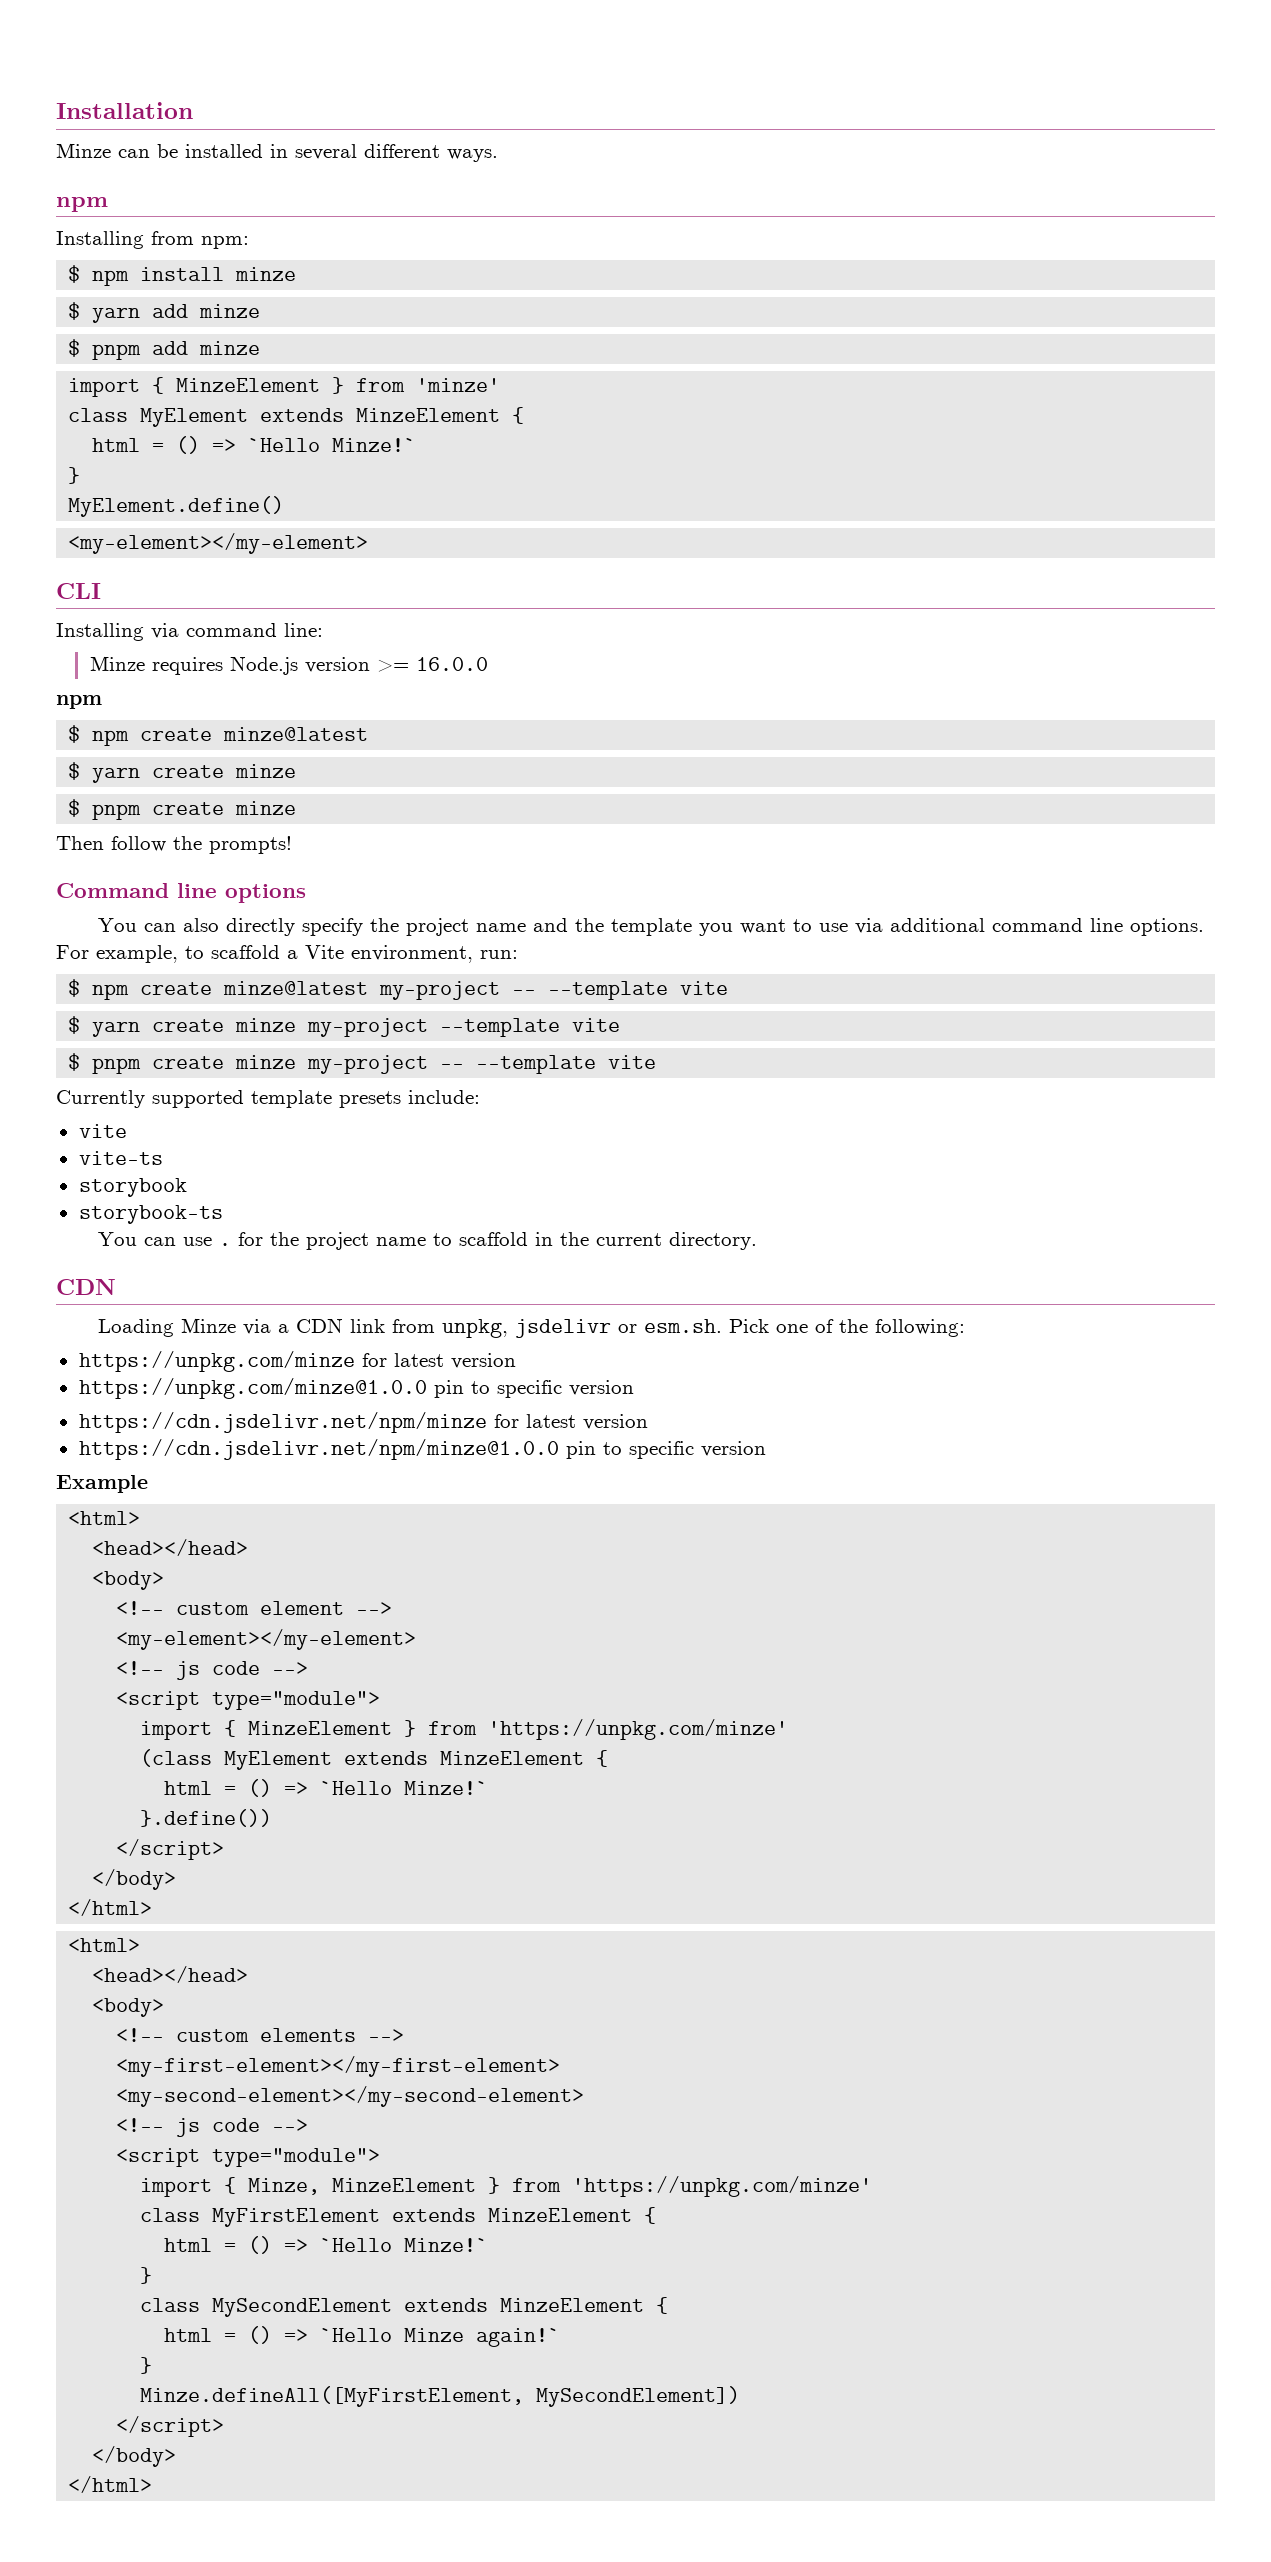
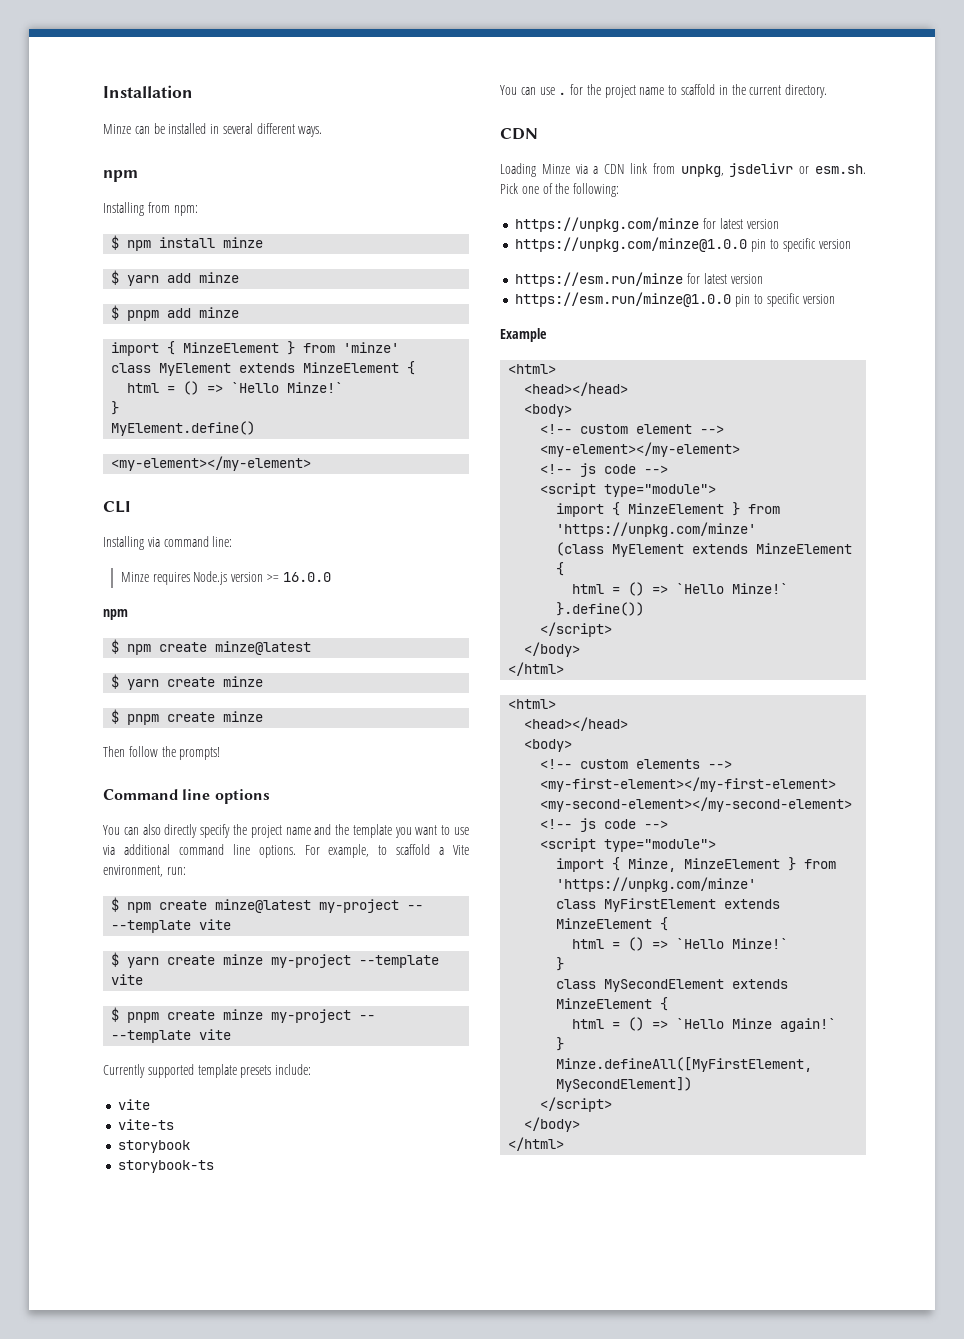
- https://cdn.jsdelivr.net/npm/minze for latest version
- https://cdn.jsdelivr.net/npm/minze@1.0.0 pin to specific version
+ https://esm.run/minze for latest version
+ https://esm.run/minze@1.0.0 pin to specific version

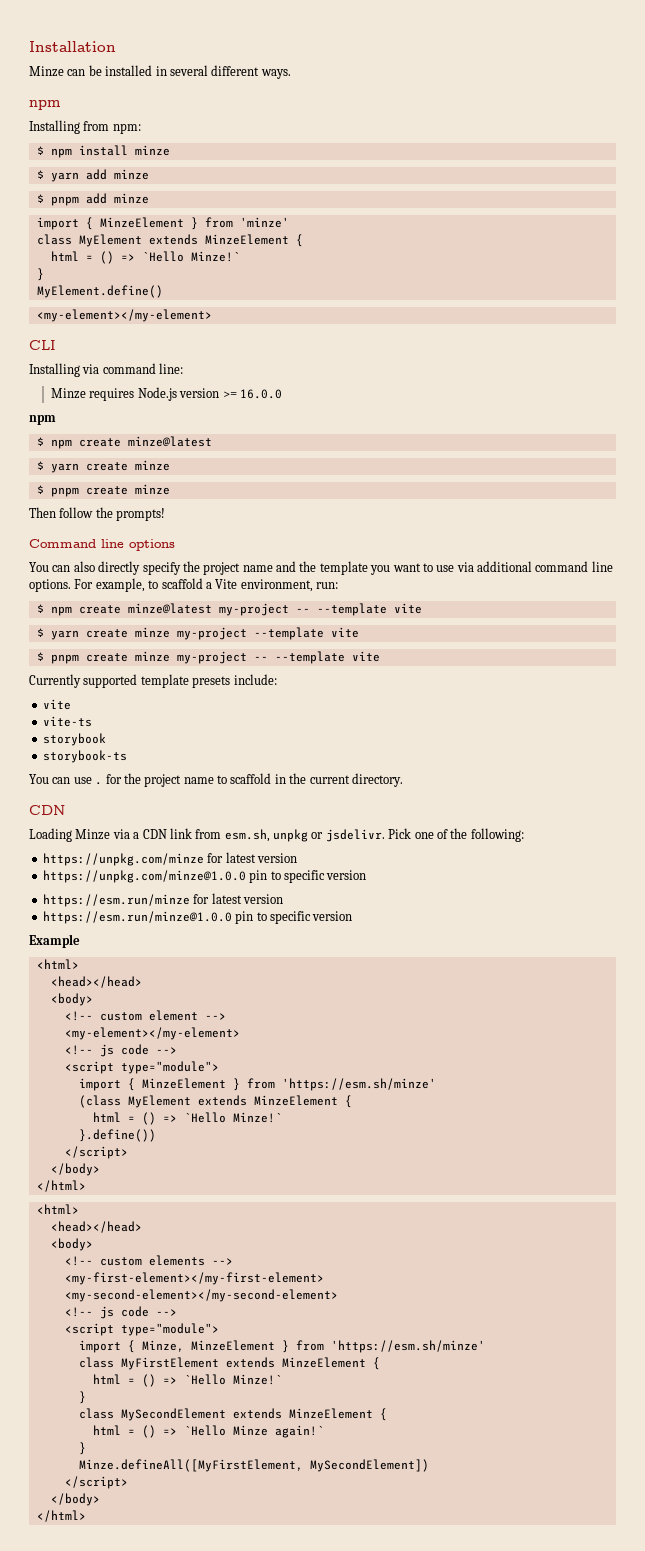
- Loading Minze via a CDN link from unpkg, jsdelivr or esm.sh. Pick one of the following:
+ Loading Minze via a CDN link from esm.sh, unpkg or jsdelivr. Pick one of the following:
- import { MinzeElement } from 'https://unpkg.com/minze'
+ import { MinzeElement } from 'https://esm.sh/minze'
- import { Minze, MinzeElement } from 'https://unpkg.com/minze'
+ import { Minze, MinzeElement } from 'https://esm.sh/minze'

